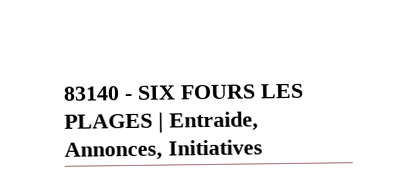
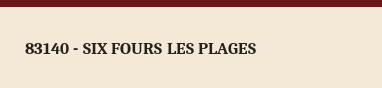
- 83140 - SIX FOURS LES PLAGES | Entraide, Annonces, Initiatives
+ 83140 - SIX FOURS LES PLAGES

